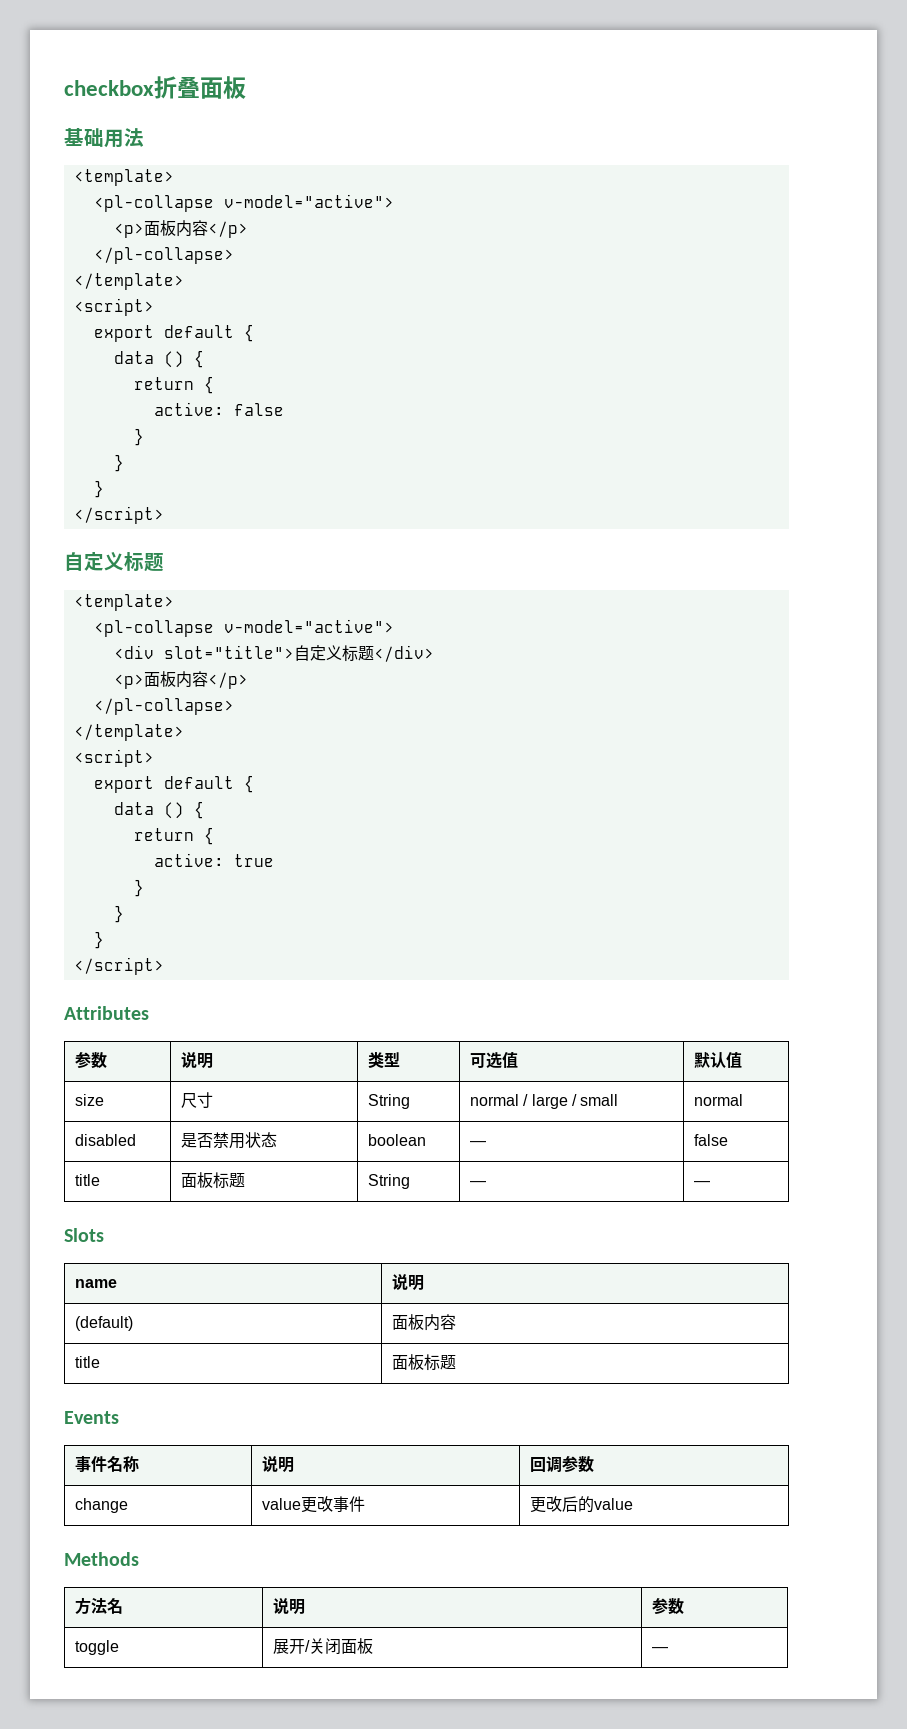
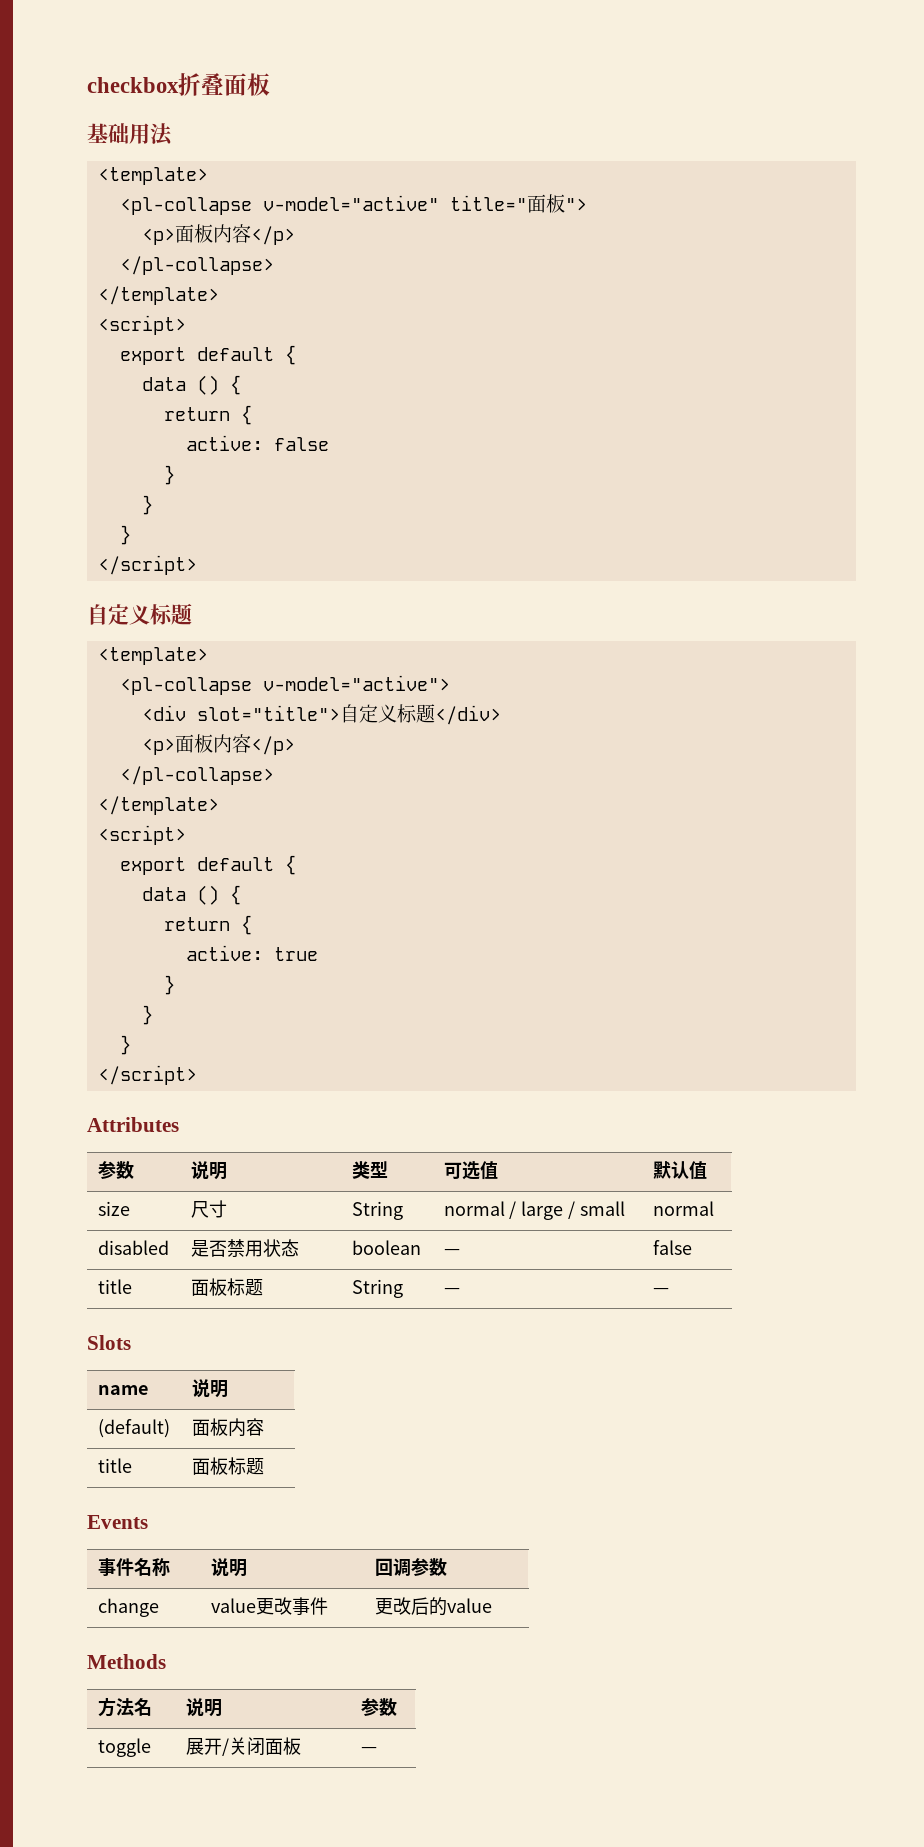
  基础用法
  <template>
- <pl-collapse v-model="active">
+ <pl-collapse v-model="active" title="面板">

